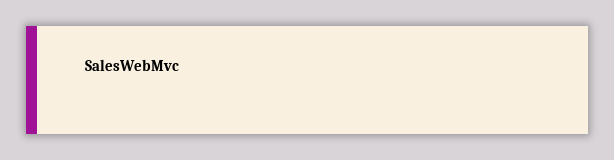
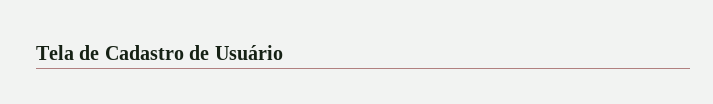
- SalesWebMvc
+ Tela de Cadastro de Usuário

